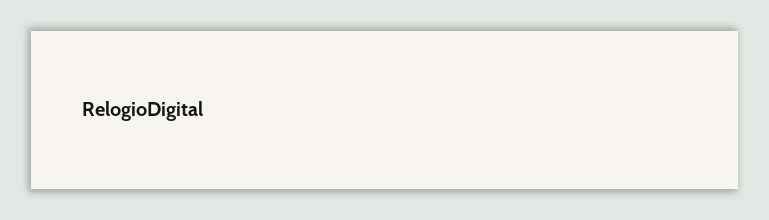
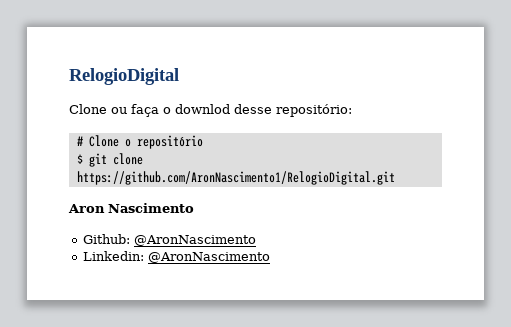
+ Clone ou faça o downlod desse repositório:
+ # Clone o repositório
+ $ git clone https://github.com/AronNascimento1/RelogioDigital.git
+ Aron Nascimento
+ Github: @AronNascimento
+ Linkedin: @AronNascimento

